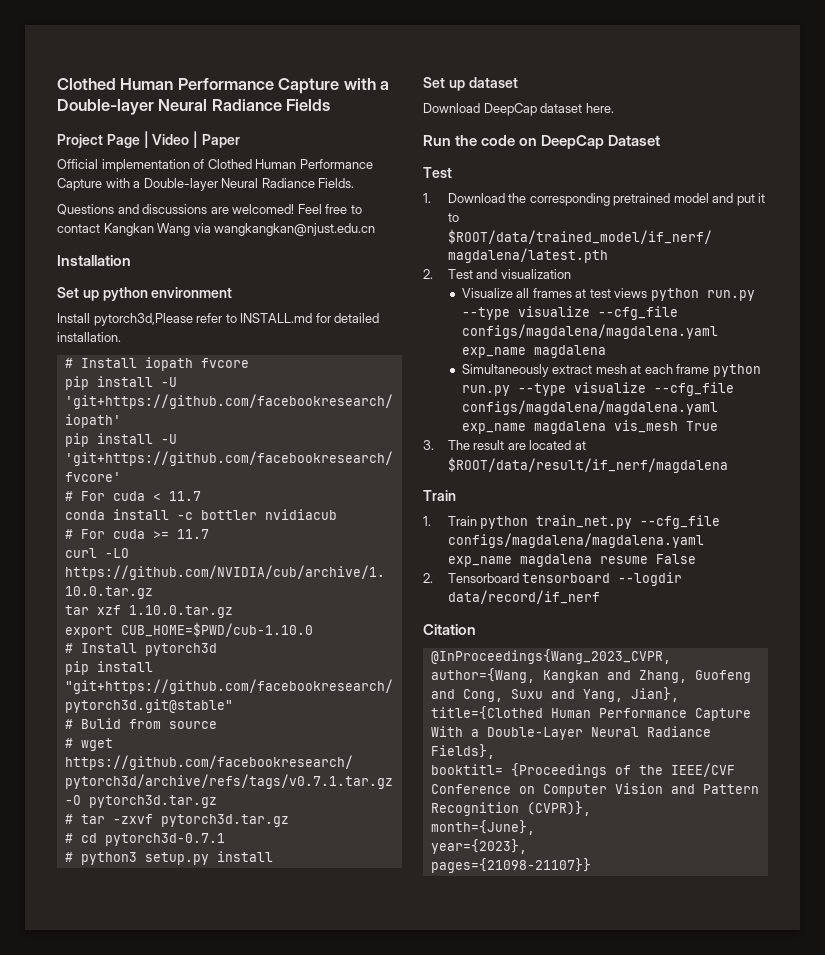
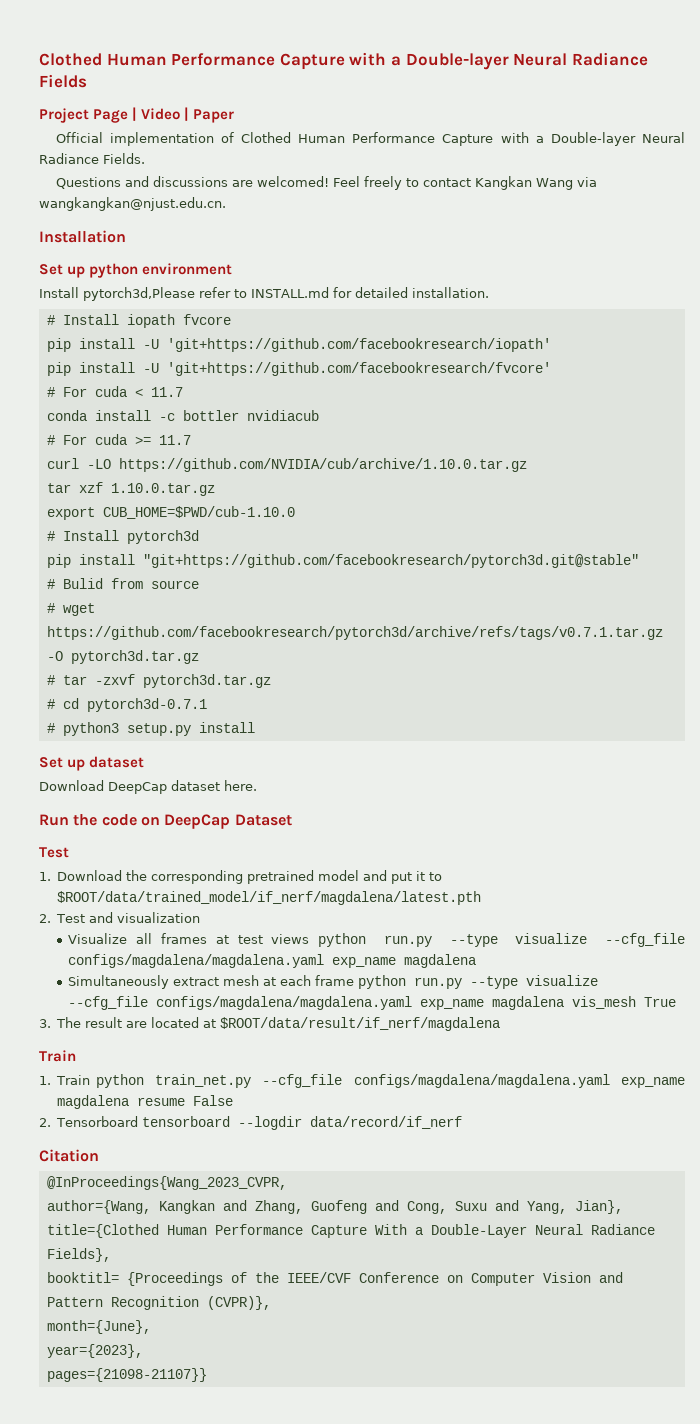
- Feel free to contact Kangkan Wang via wangkangkan@njust.edu.cn
+ Feel freely to contact Kangkan Wang via wangkangkan@njust.edu.cn.

